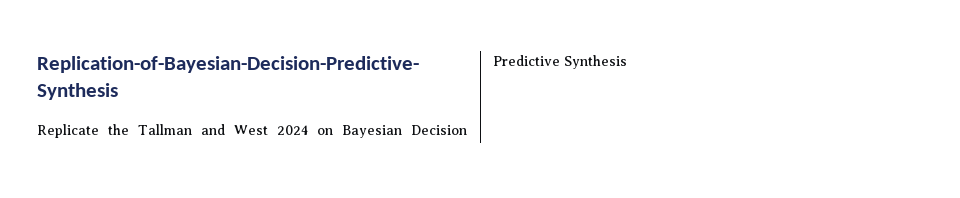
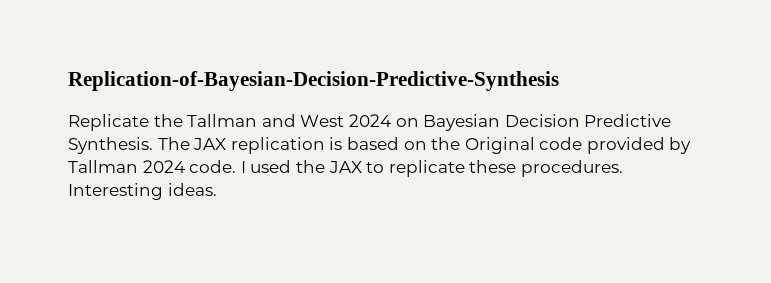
- Replicate the Tallman and West 2024 on Bayesian Decision Predictive Synthesis
+ Replicate the Tallman and West 2024 on Bayesian Decision Predictive Synthesis. The JAX replication is based on the Original code provided by Tallman 2024 code. I used the JAX to replicate these procedures. Interesting ideas.

